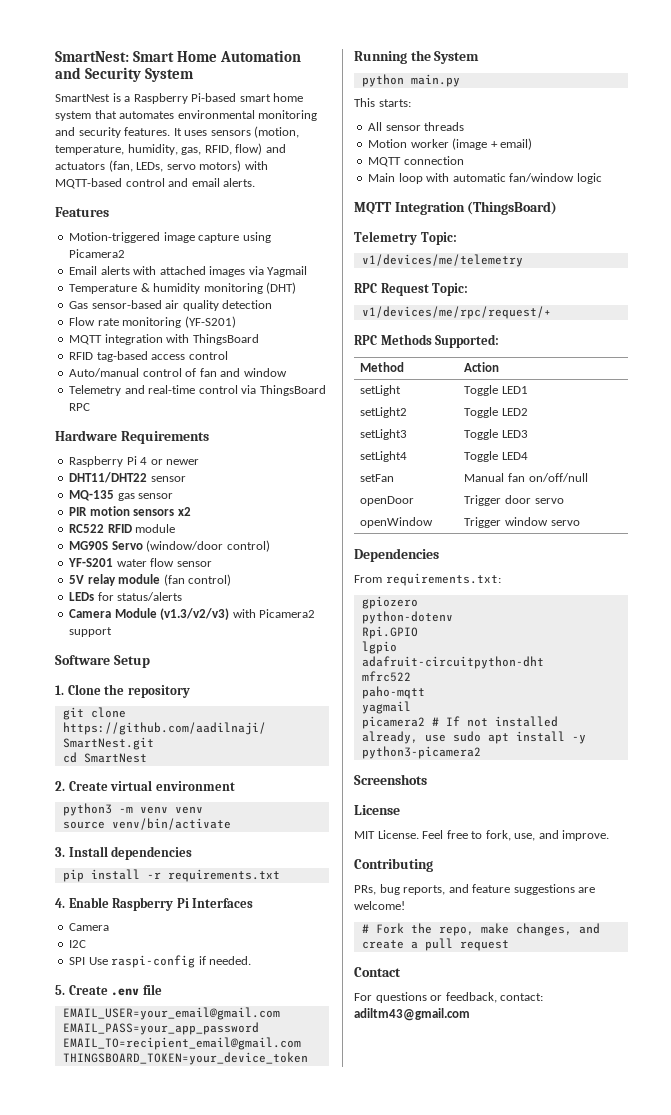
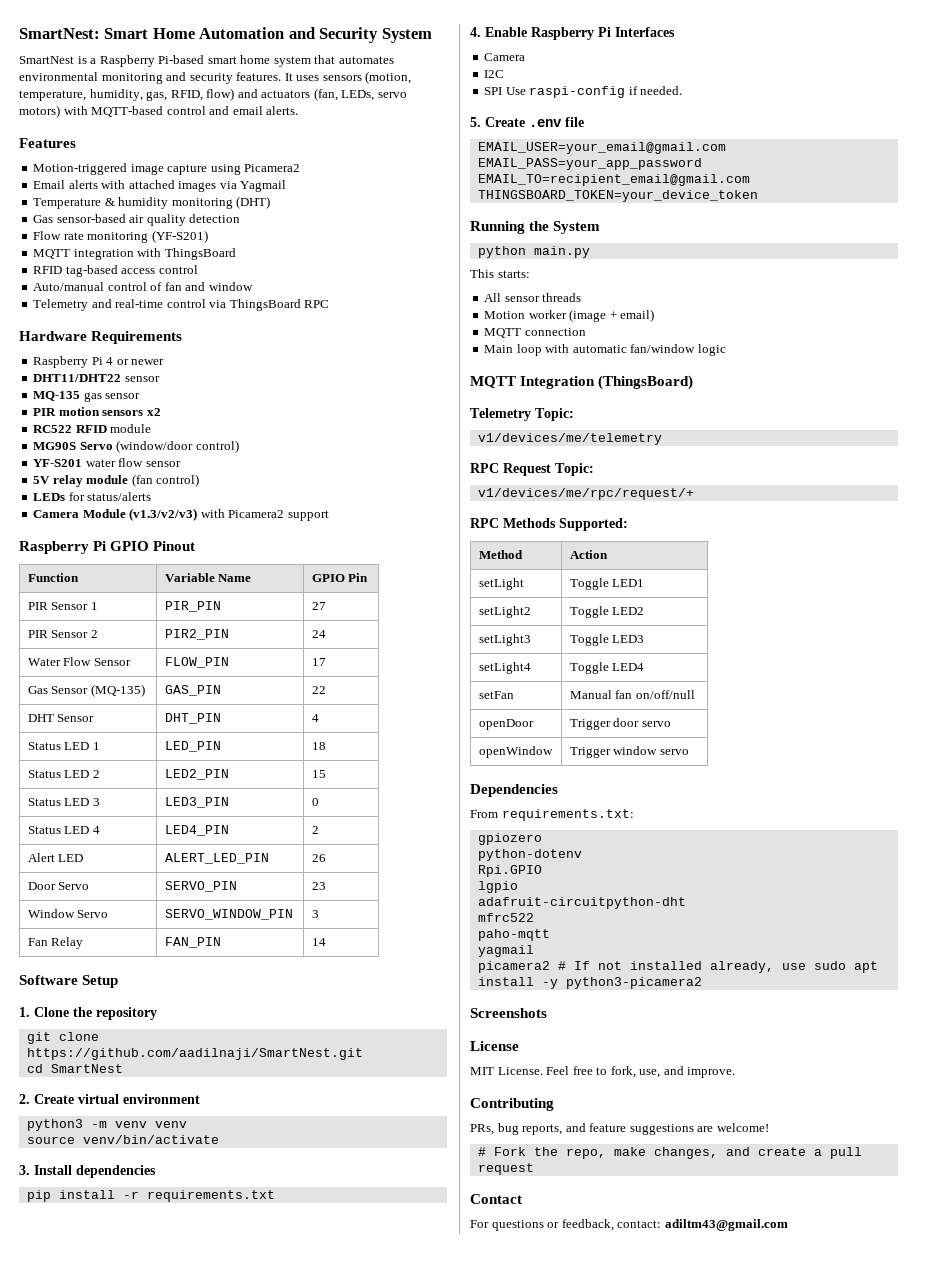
+ Raspberry Pi GPIO Pinout
+ Function | Variable Name | GPIO Pin
+ PIR Sensor 1 | PIR_PIN | 27
+ PIR Sensor 2 | PIR2_PIN | 24
+ Water Flow Sensor | FLOW_PIN | 17
+ Gas Sensor (MQ-135) | GAS_PIN | 22
+ DHT Sensor | DHT_PIN | 4
+ Status LED 1 | LED_PIN | 18
+ Status LED 2 | LED2_PIN | 15
+ Status LED 3 | LED3_PIN | 0
+ Status LED 4 | LED4_PIN | 2
+ Alert LED | ALERT_LED_PIN | 26
+ Door Servo | SERVO_PIN | 23
+ Window Servo | SERVO_WINDOW_PIN | 3
+ Fan Relay | FAN_PIN | 14

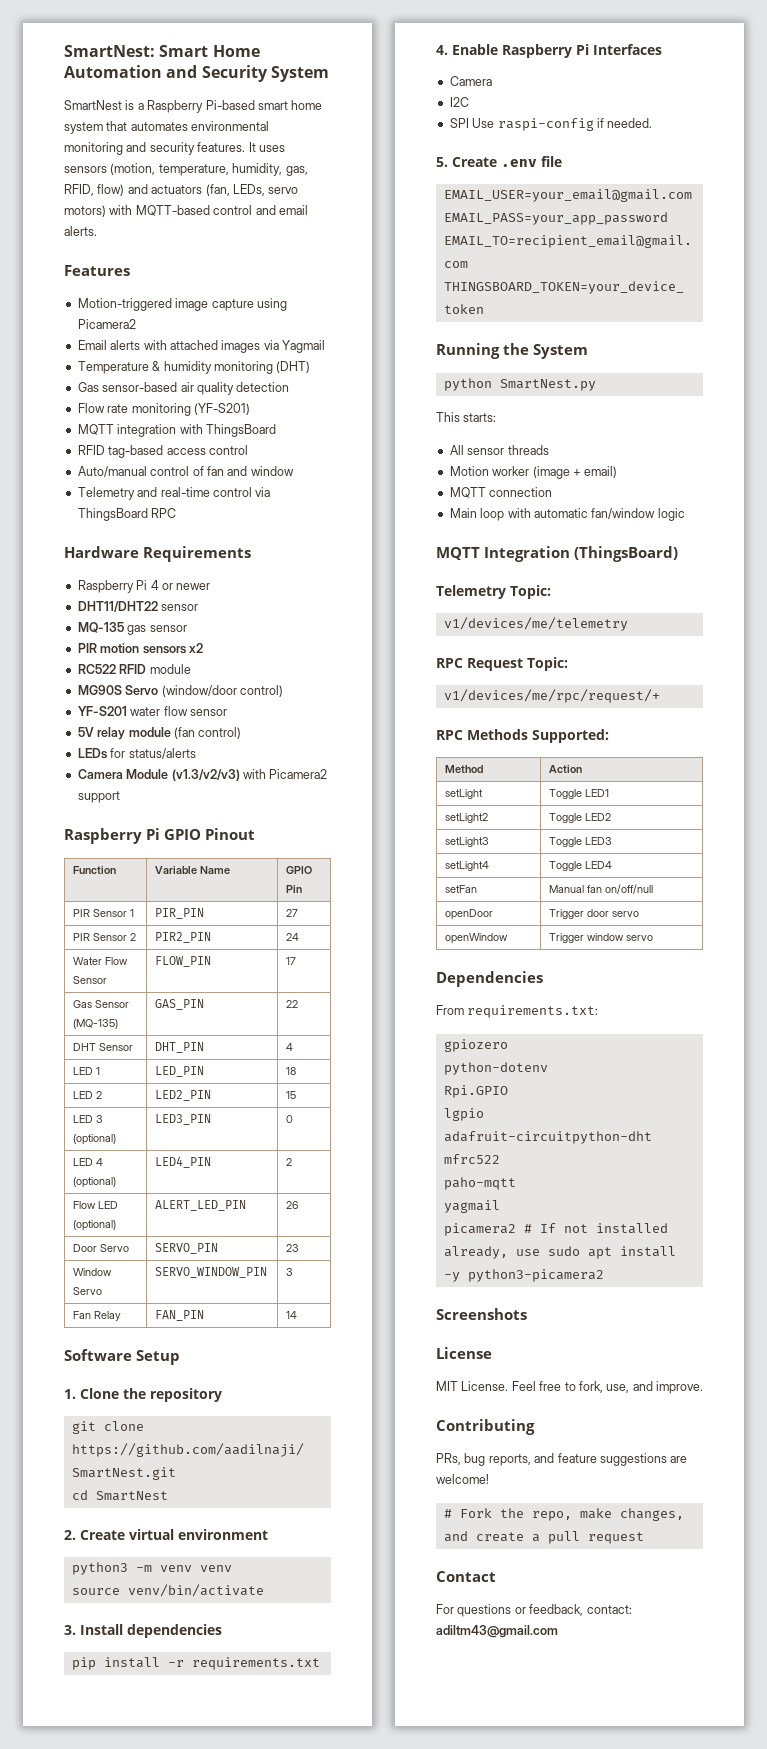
- Status LED 1 | LED_PIN | 18
+ LED 1 | LED_PIN | 18
- Status LED 2 | LED2_PIN | 15
+ LED 2 | LED2_PIN | 15
- Status LED 3 | LED3_PIN | 0
+ LED 3 (optional) | LED3_PIN | 0
- Status LED 4 | LED4_PIN | 2
+ LED 4 (optional) | LED4_PIN | 2
- Alert LED | ALERT_LED_PIN | 26
+ Flow LED (optional) | ALERT_LED_PIN | 26
- python main.py
+ python SmartNest.py

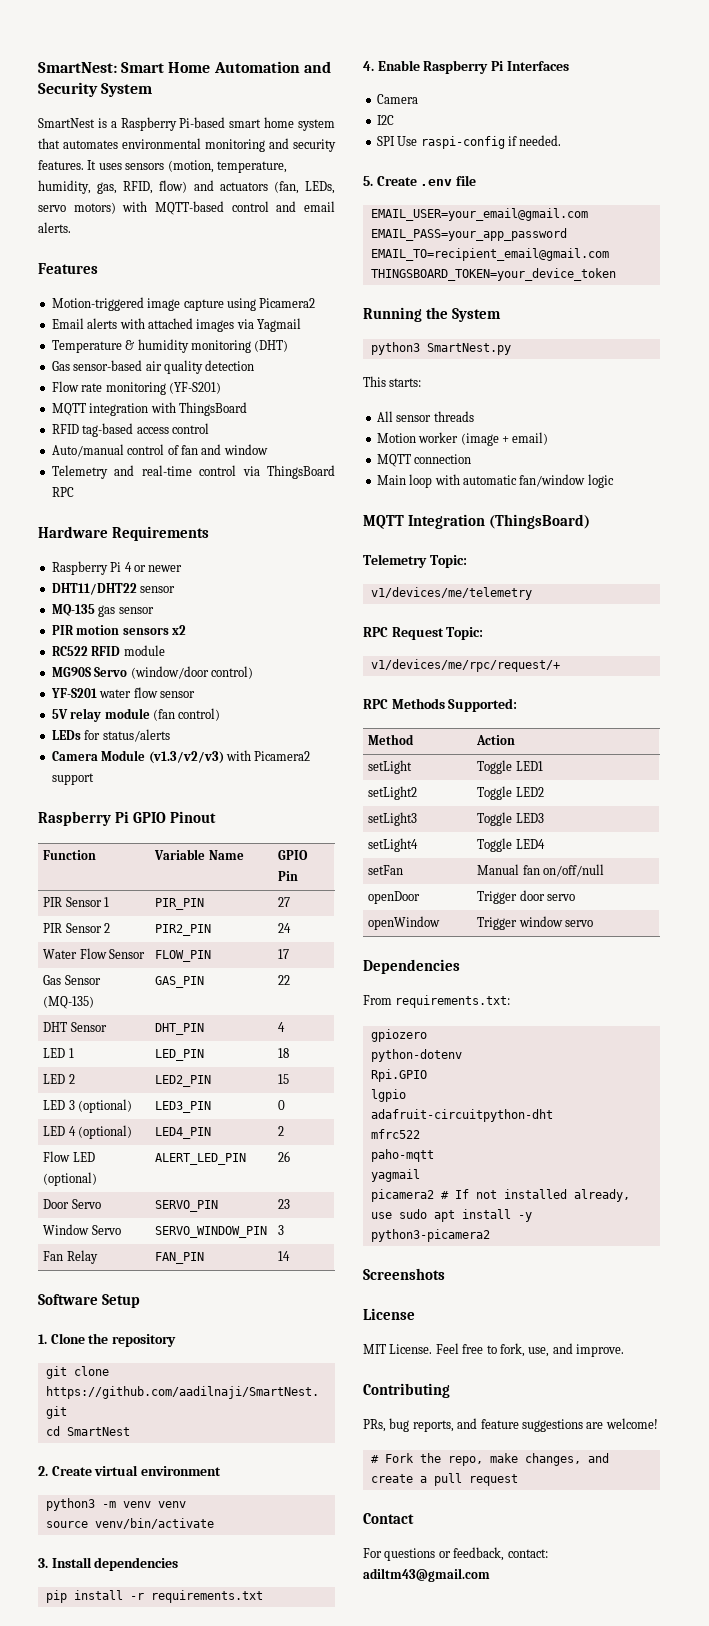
- python SmartNest.py
+ python3 SmartNest.py

